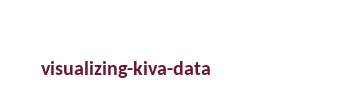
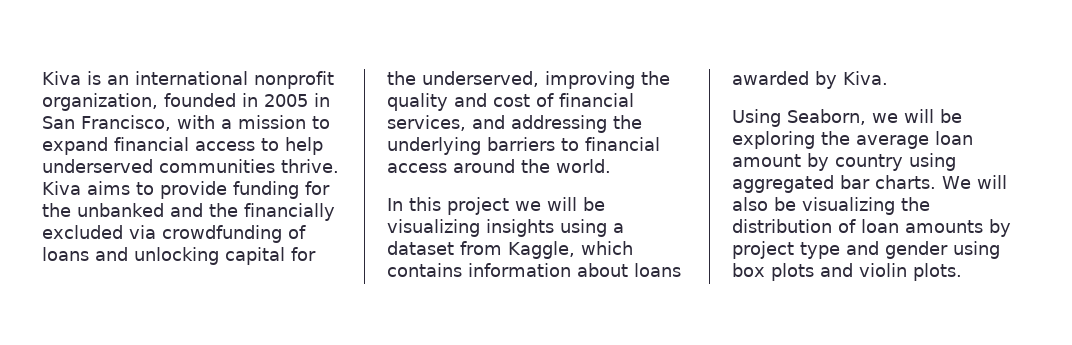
- visualizing-kiva-data
+ Kiva is an international nonprofit organization, founded in 2005 in San Francisco, with a mission to expand financial access to help underserved communities thrive. Kiva aims to provide funding for the unbanked and the financially excluded via crowdfunding of loans and unlocking capital for the underserved, improving the quality and cost of financial services, and addressing the underlying barriers to financial access around the world.
+ In this project we will be visualizing insights using a dataset from Kaggle, which contains information about loans awarded by Kiva.
+ Using Seaborn, we will be exploring the average loan amount by country using aggregated bar charts. We will also be visualizing the distribution of loan amounts by project type and gender using box plots and violin plots.

